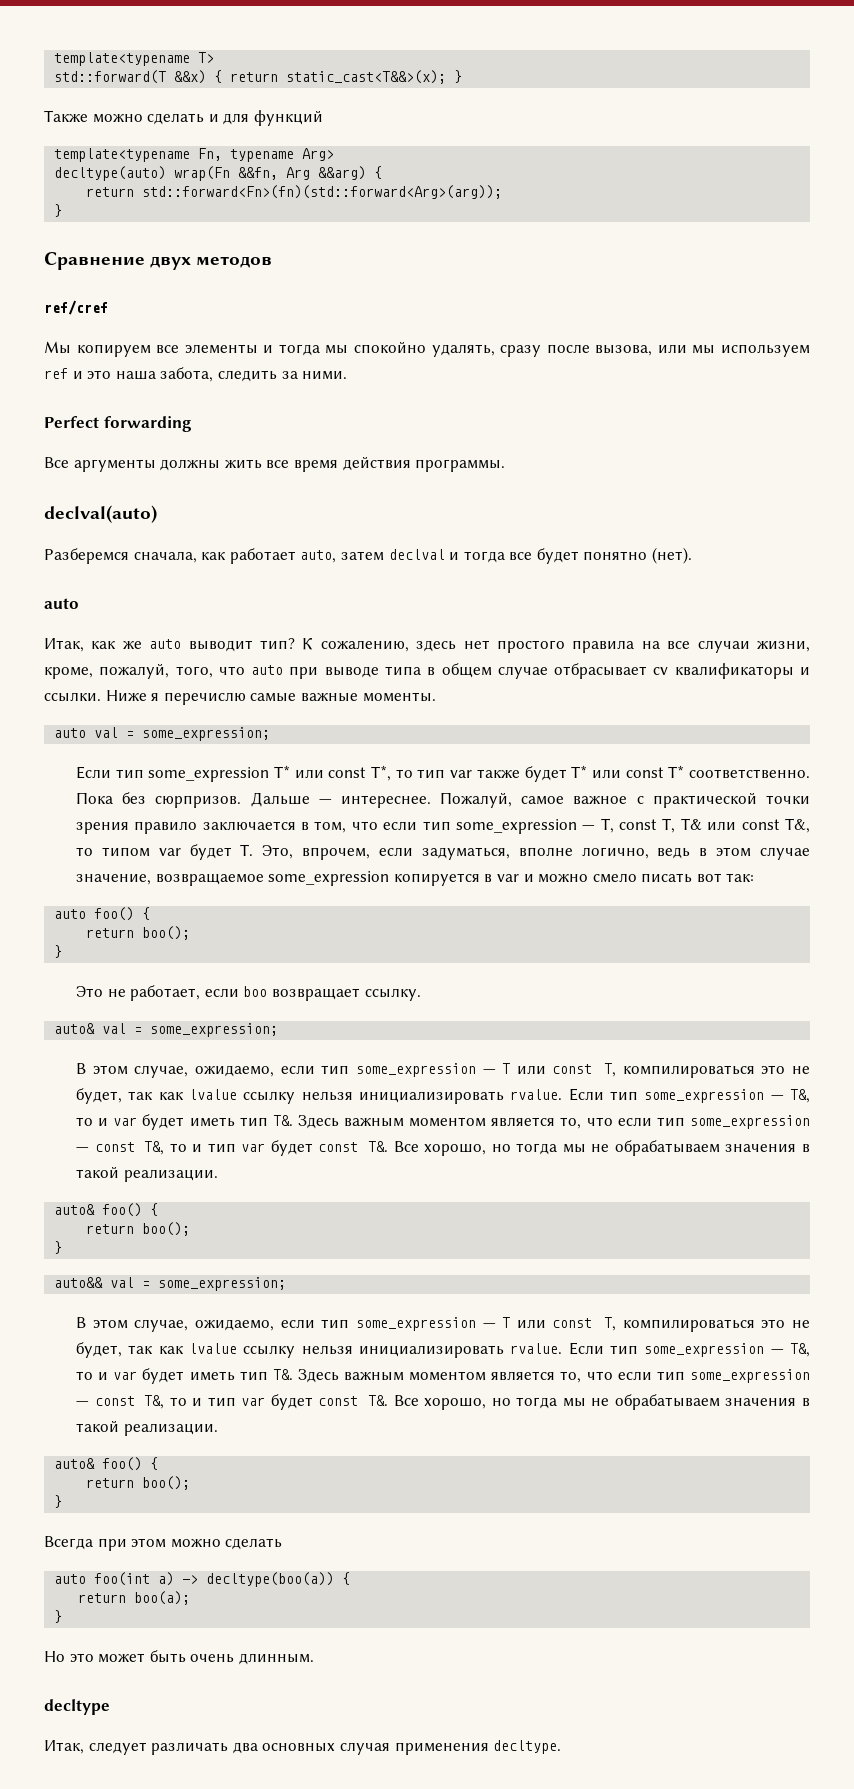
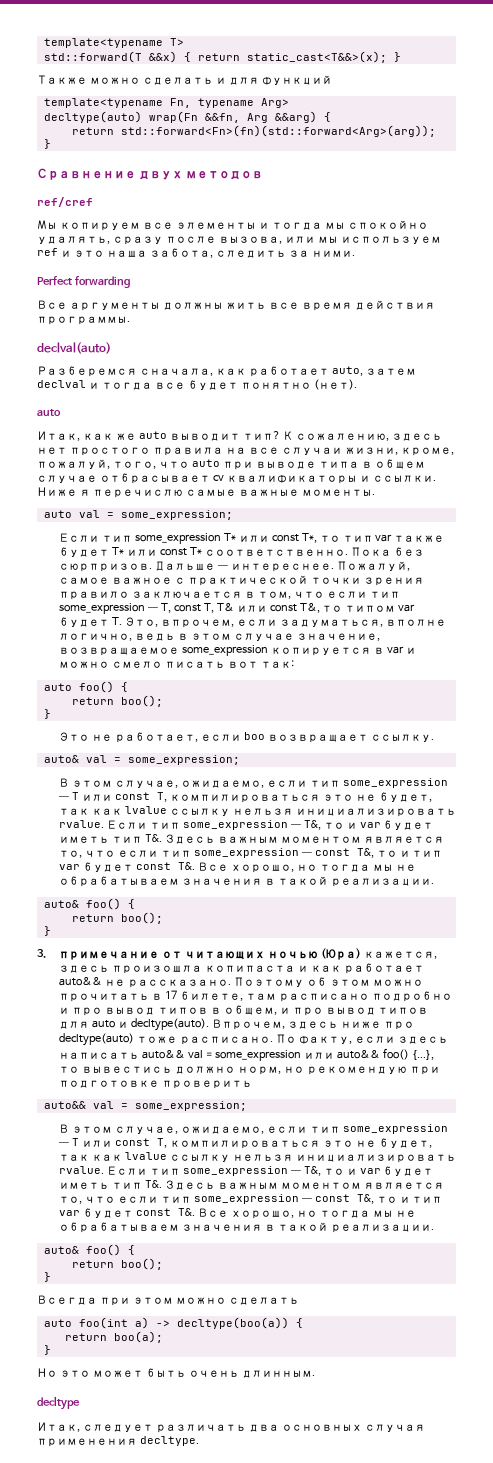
+ 3. примечание от читающих ночью (Юра) кажется, здесь произошла копипаста и как работает auto&& не рассказано. Поэтому об этом можно прочитать в 17 билете, там расписано подробно и про вывод типов в общем, и про вывод типов для auto и decltype(auto). Впрочем, здесь ниже про decltype(auto) тоже расписано. По факту, если здесь написать auto&& val = some_expression или auto&& foo() {...}, то вывестись должно норм, но рекомендую при подготовке проверить

